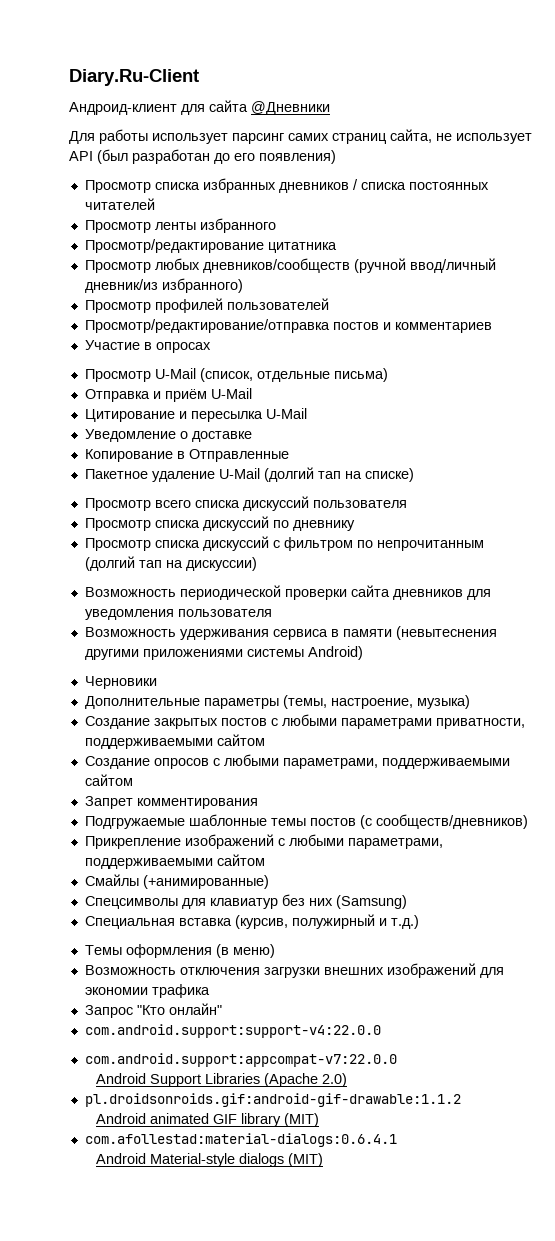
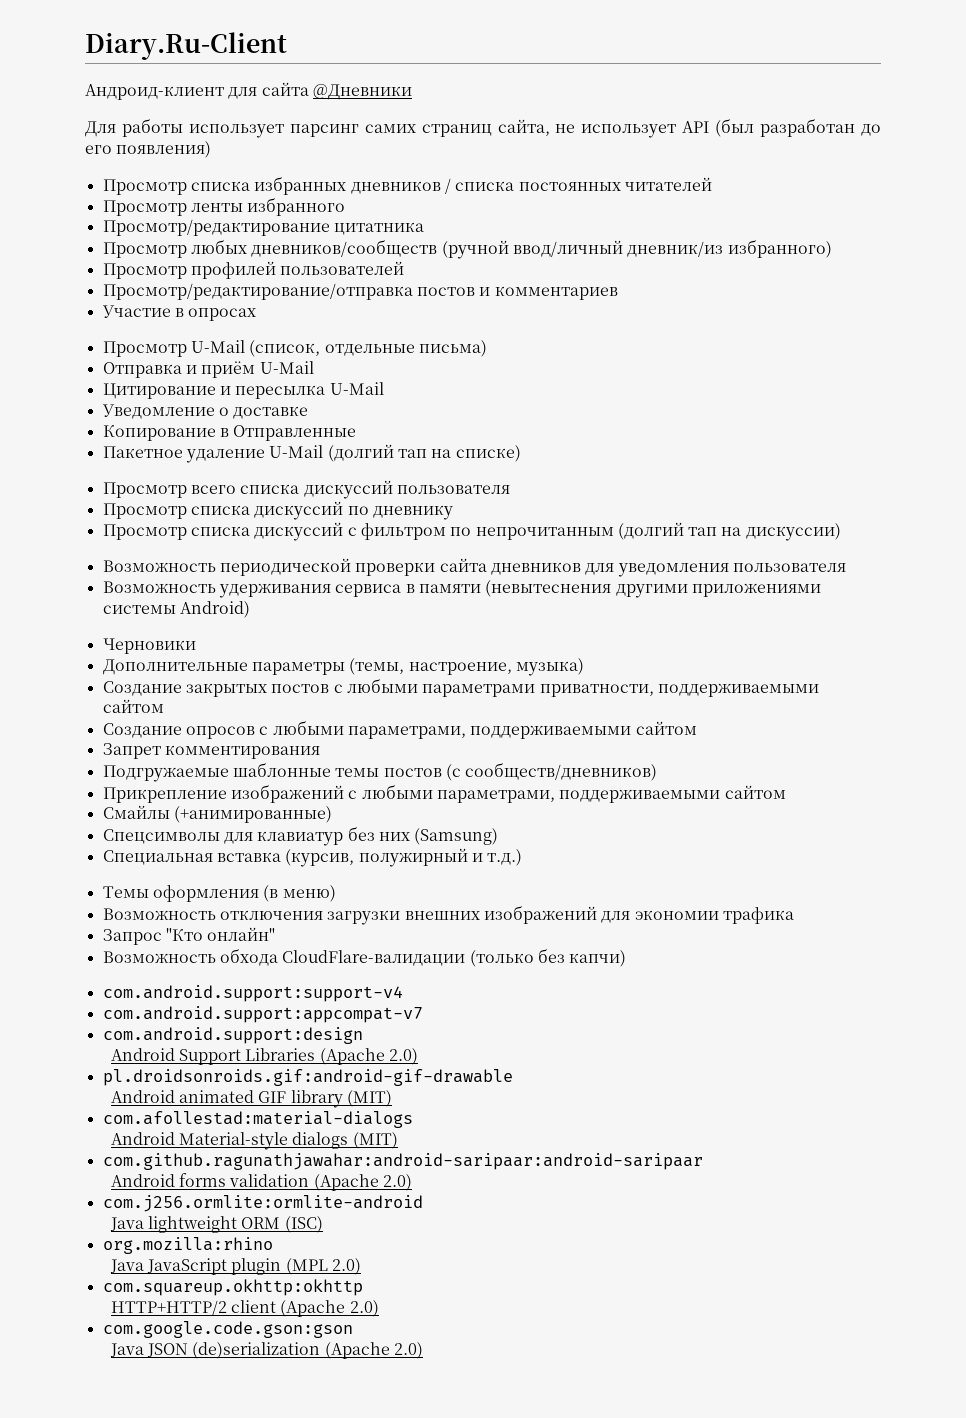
- com.android.support:support-v4:22.0.0
- com.android.support:appcompat-v7:22.0.0
+ Возможность обхода CloudFlare-валидации (только без капчи)
+ com.android.support:support-v4
+ com.android.support:appcompat-v7
+ com.android.support:design
- pl.droidsonroids.gif:android-gif-drawable:1.1.2
+ pl.droidsonroids.gif:android-gif-drawable
- com.afollestad:material-dialogs:0.6.4.1
+ com.afollestad:material-dialogs
+ com.github.ragunathjawahar:android-saripaar:android-saripaar
+ Android forms validation (Apache 2.0)
+ com.j256.ormlite:ormlite-android
+ Java lightweight ORM (ISC)
+ org.mozilla:rhino
+ Java JavaScript plugin (MPL 2.0)
+ com.squareup.okhttp:okhttp
+ HTTP+HTTP/2 client (Apache 2.0)
+ com.google.code.gson:gson
+ Java JSON (de)serialization (Apache 2.0)

